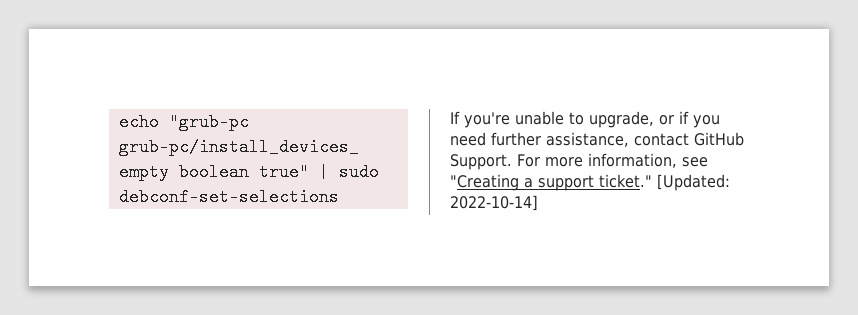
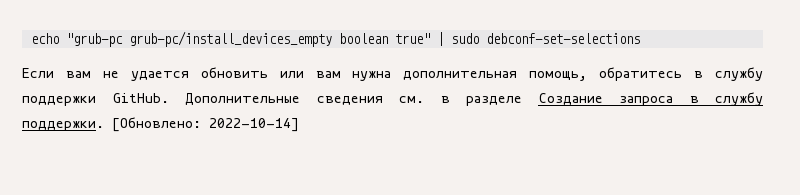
- If you're unable to upgrade, or if you need further assistance, contact GitHub Support. For more information, see "Creating a support ticket." [Updated: 2022-10-14]
+ Если вам не удается обновить или вам нужна дополнительная помощь, обратитесь в службу поддержки GitHub. Дополнительные сведения см. в разделе Создание запроса в службу поддержки. [Обновлено: 2022-10-14]

